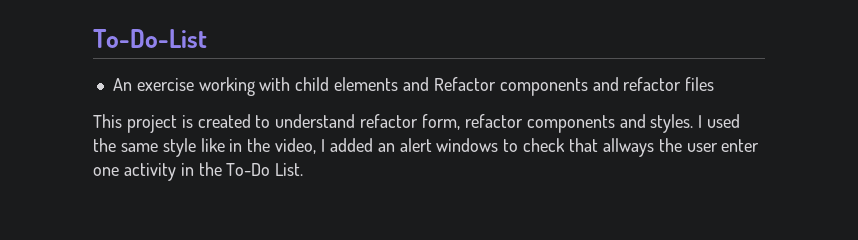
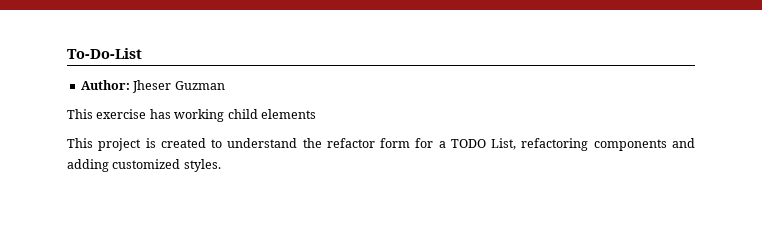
- An exercise working with child elements and Refactor components and refactor files
+ Author: Jheser Guzman
+ This exercise has working child elements
- This project is created to understand refactor form, refactor components and styles. I used the same style like in the video, I added an alert windows to check that allways the user enter one activity in the To-Do List.
+ This project is created to understand the refactor form for a TODO List, refactoring components and adding customized styles.

